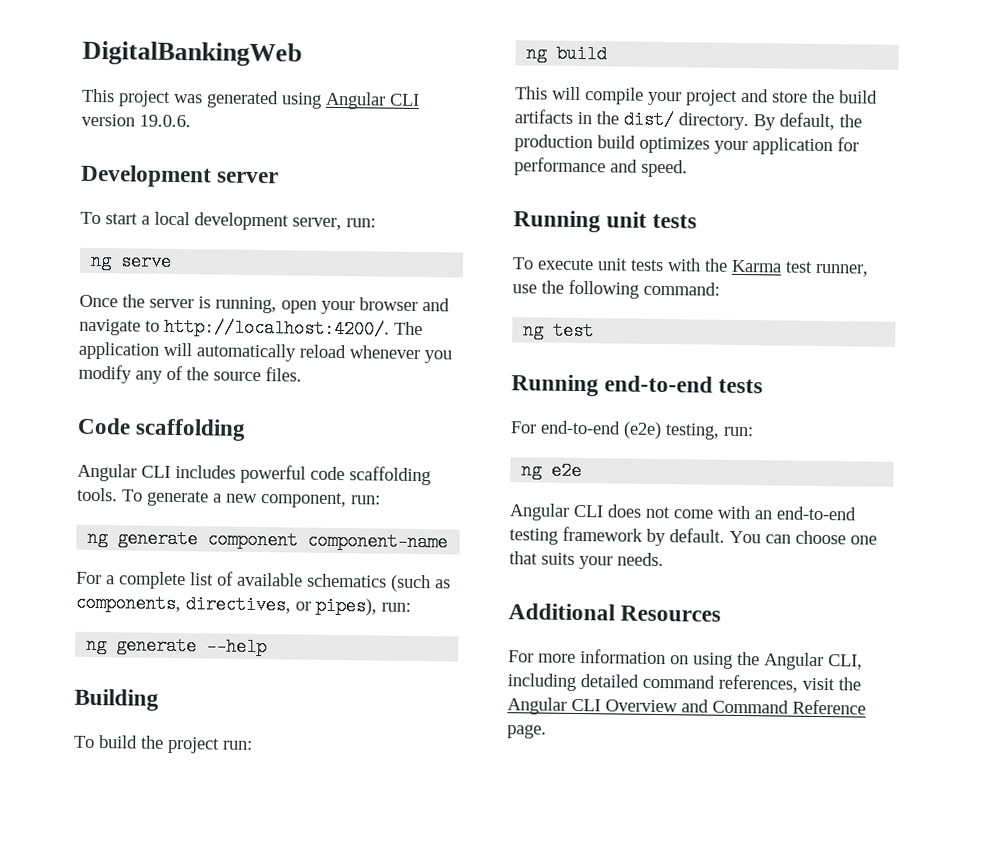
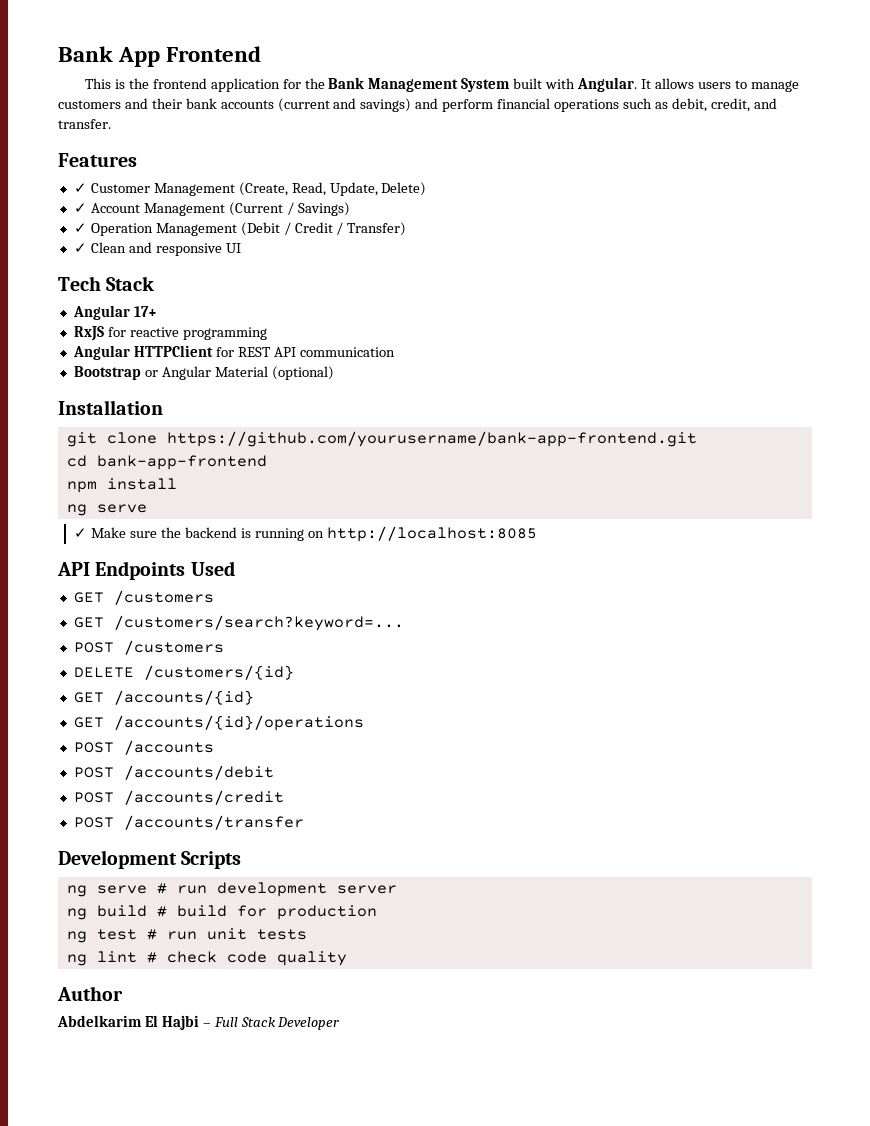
- DigitalBankingWeb
- This project was generated using Angular CLI version 19.0.6.
- Development server
- To start a local development server, run:
+ Bank App Frontend
+ This is the frontend application for the Bank Management System built with Angular. It allows users to manage customers and their bank accounts (current and savings) and perform financial operations such as debit, credit, and transfer.
+ Features
+ ✓ Customer Management (Create, Read, Update, Delete)
+ ✓ Account Management (Current / Savings)
+ ✓ Operation Management (Debit / Credit / Transfer)
+ ✓ Clean and responsive UI
+ Tech Stack
+ Angular 17+
+ RxJS for reactive programming
+ Angular HTTPClient for REST API communication
+ Bootstrap or Angular Material (optional)
+ Installation
+ git clone https://github.com/yourusername/bank-app-frontend.git
+ cd bank-app-frontend
+ npm install
  ng serve
- Once the server is running, open your browser and navigate to http://localhost:4200/. The application will automatically reload whenever you modify any of the source files.
- Code scaffolding
- Angular CLI includes powerful code scaffolding tools. To generate a new component, run:
- ng generate component component-name
- For a complete list of available schematics (such as components, directives, or pipes), run:
- ng generate --help
- Building
- To build the project run:
- ng build
- This will compile your project and store the build artifacts in the dist/ directory. By default, the production build optimizes your application for performance and speed.
- Running unit tests
- To execute unit tests with the Karma test runner, use the following command:
- ng test
- Running end-to-end tests
- For end-to-end (e2e) testing, run:
- ng e2e
- Angular CLI does not come with an end-to-end testing framework by default. You can choose one that suits your needs.
- Additional Resources
- For more information on using the Angular CLI, including detailed command references, visit the Angular CLI Overview and Command Reference page.
+ ✓ Make sure the backend is running on http://localhost:8085
+ API Endpoints Used
+ GET /customers
+ GET /customers/search?keyword=...
+ POST /customers
+ DELETE /customers/{id}
+ GET /accounts/{id}
+ GET /accounts/{id}/operations
+ POST /accounts
+ POST /accounts/debit
+ POST /accounts/credit
+ POST /accounts/transfer
+ Development Scripts
+ ng serve # run development server
+ ng build # build for production
+ ng test # run unit tests
+ ng lint # check code quality
+ Author
+ Abdelkarim El Hajbi – Full Stack Developer

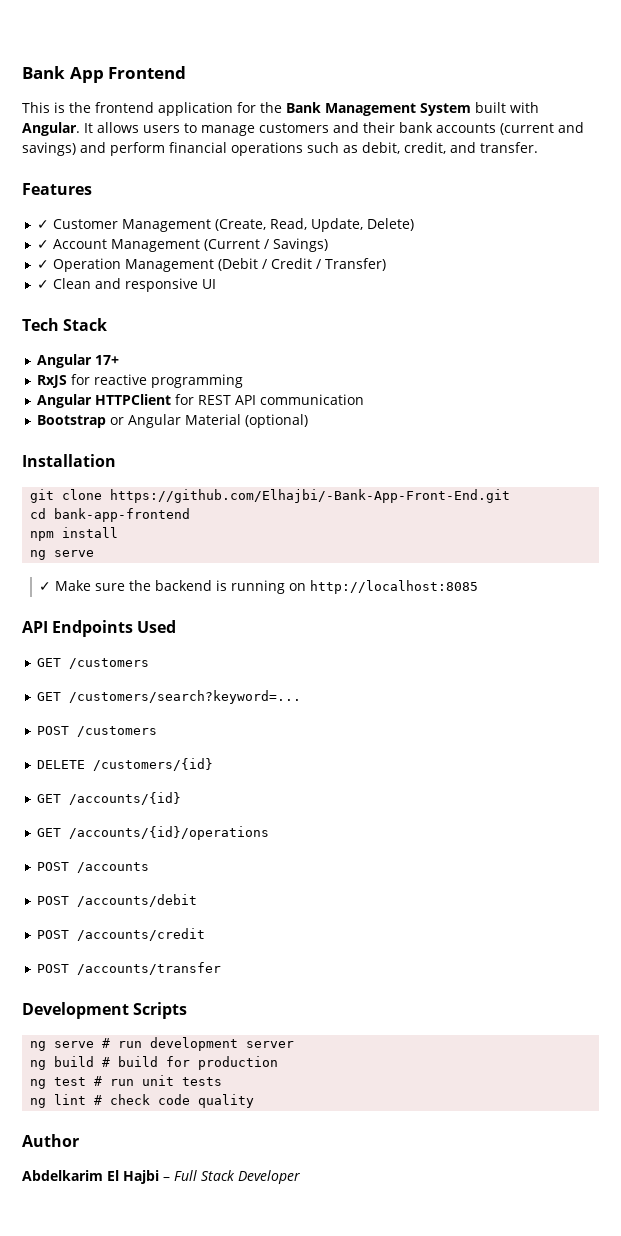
- git clone https://github.com/yourusername/bank-app-frontend.git
+ git clone https://github.com/Elhajbi/-Bank-App-Front-End.git

